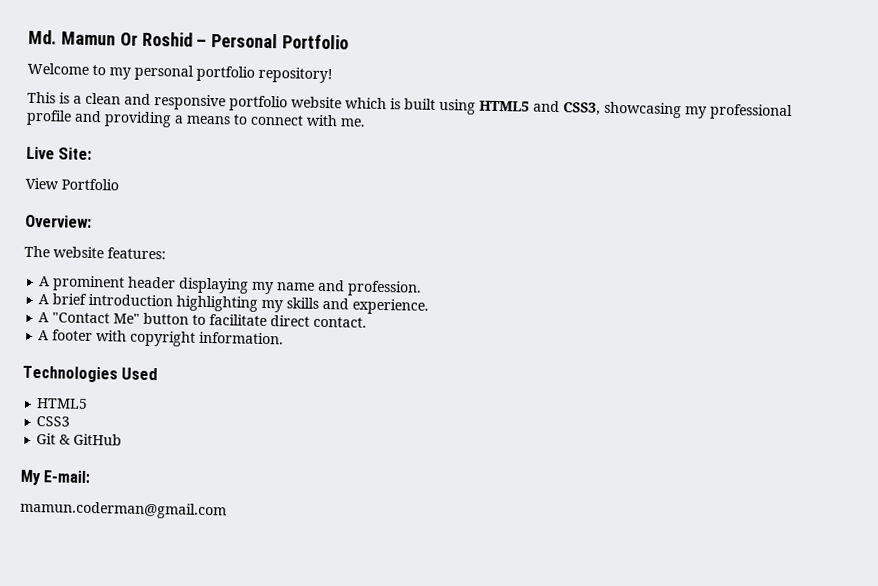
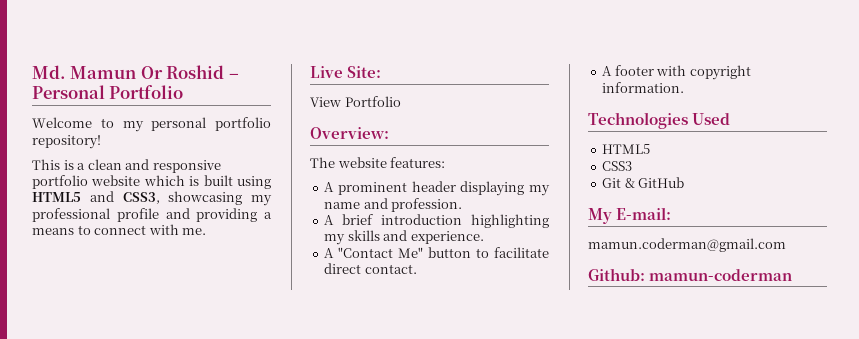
+ Github: mamun-coderman

